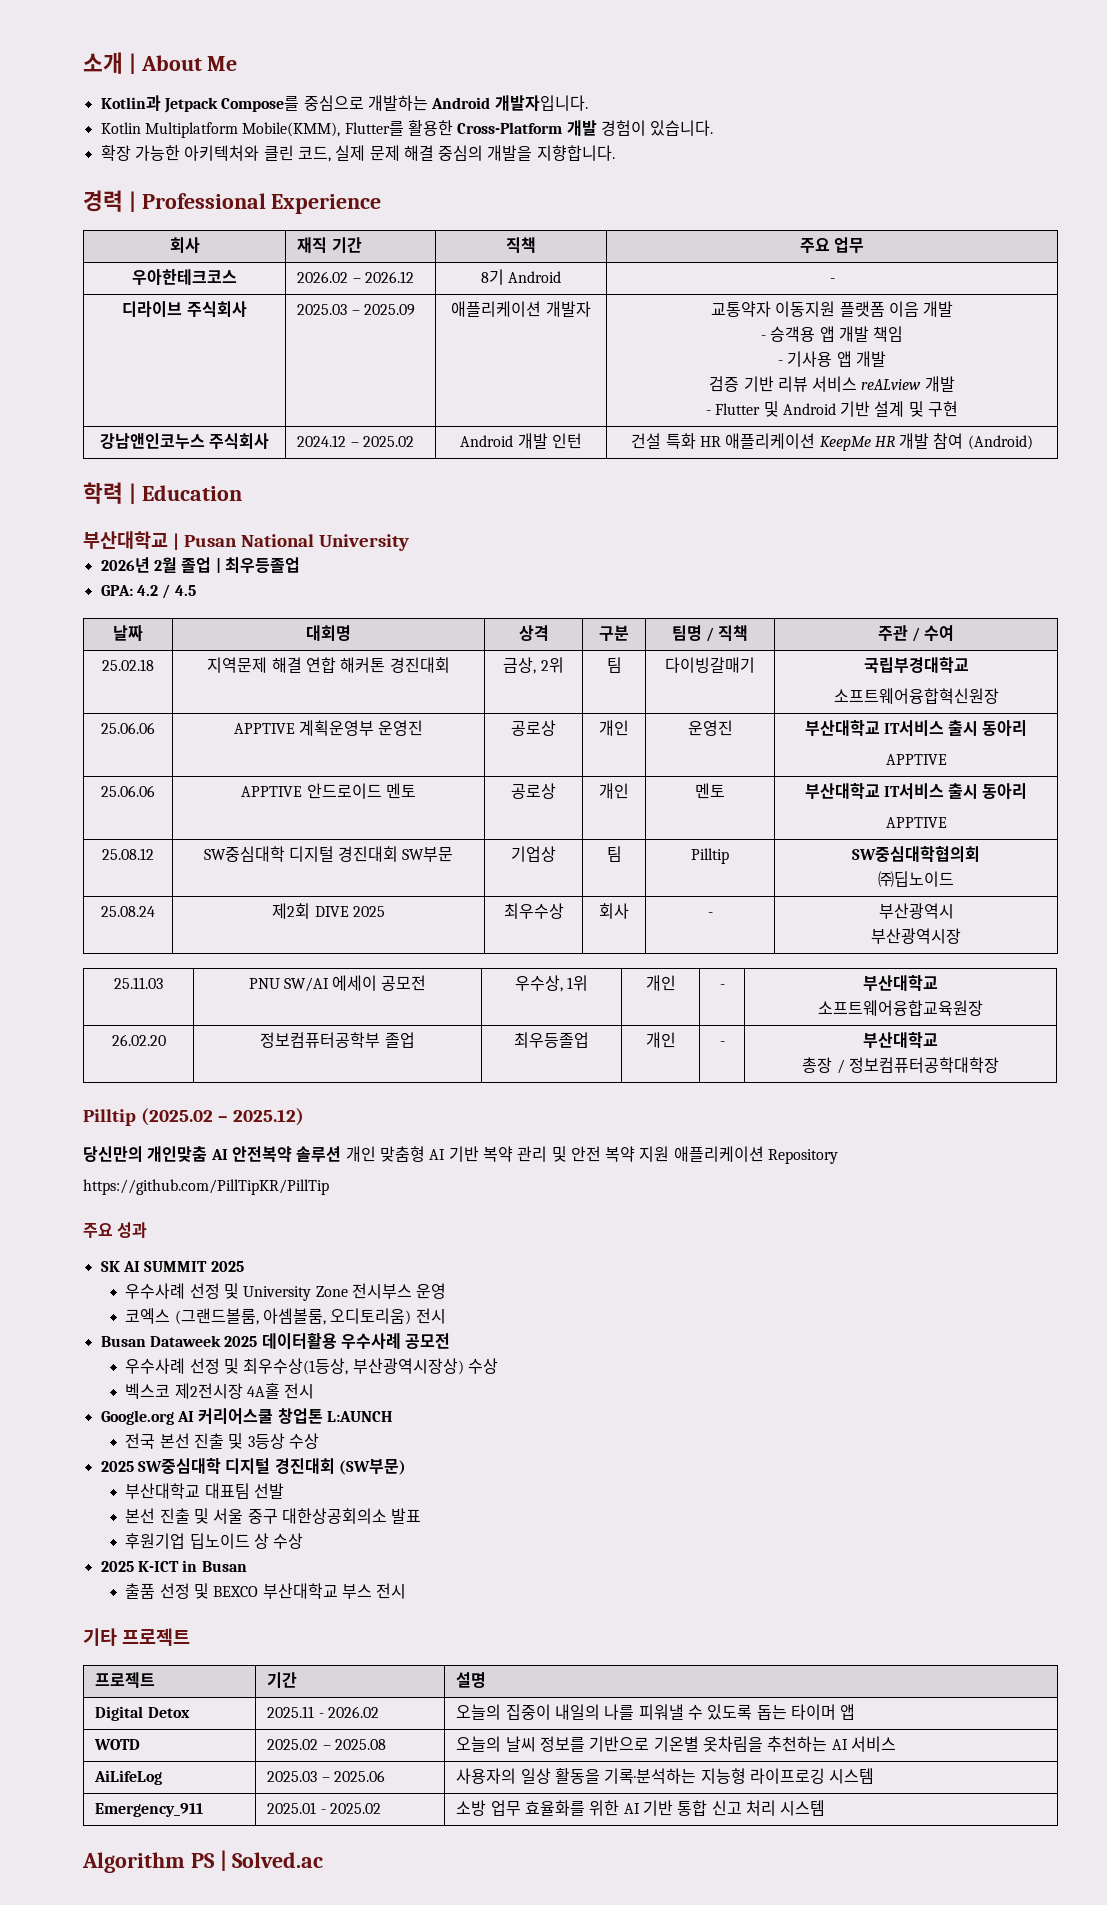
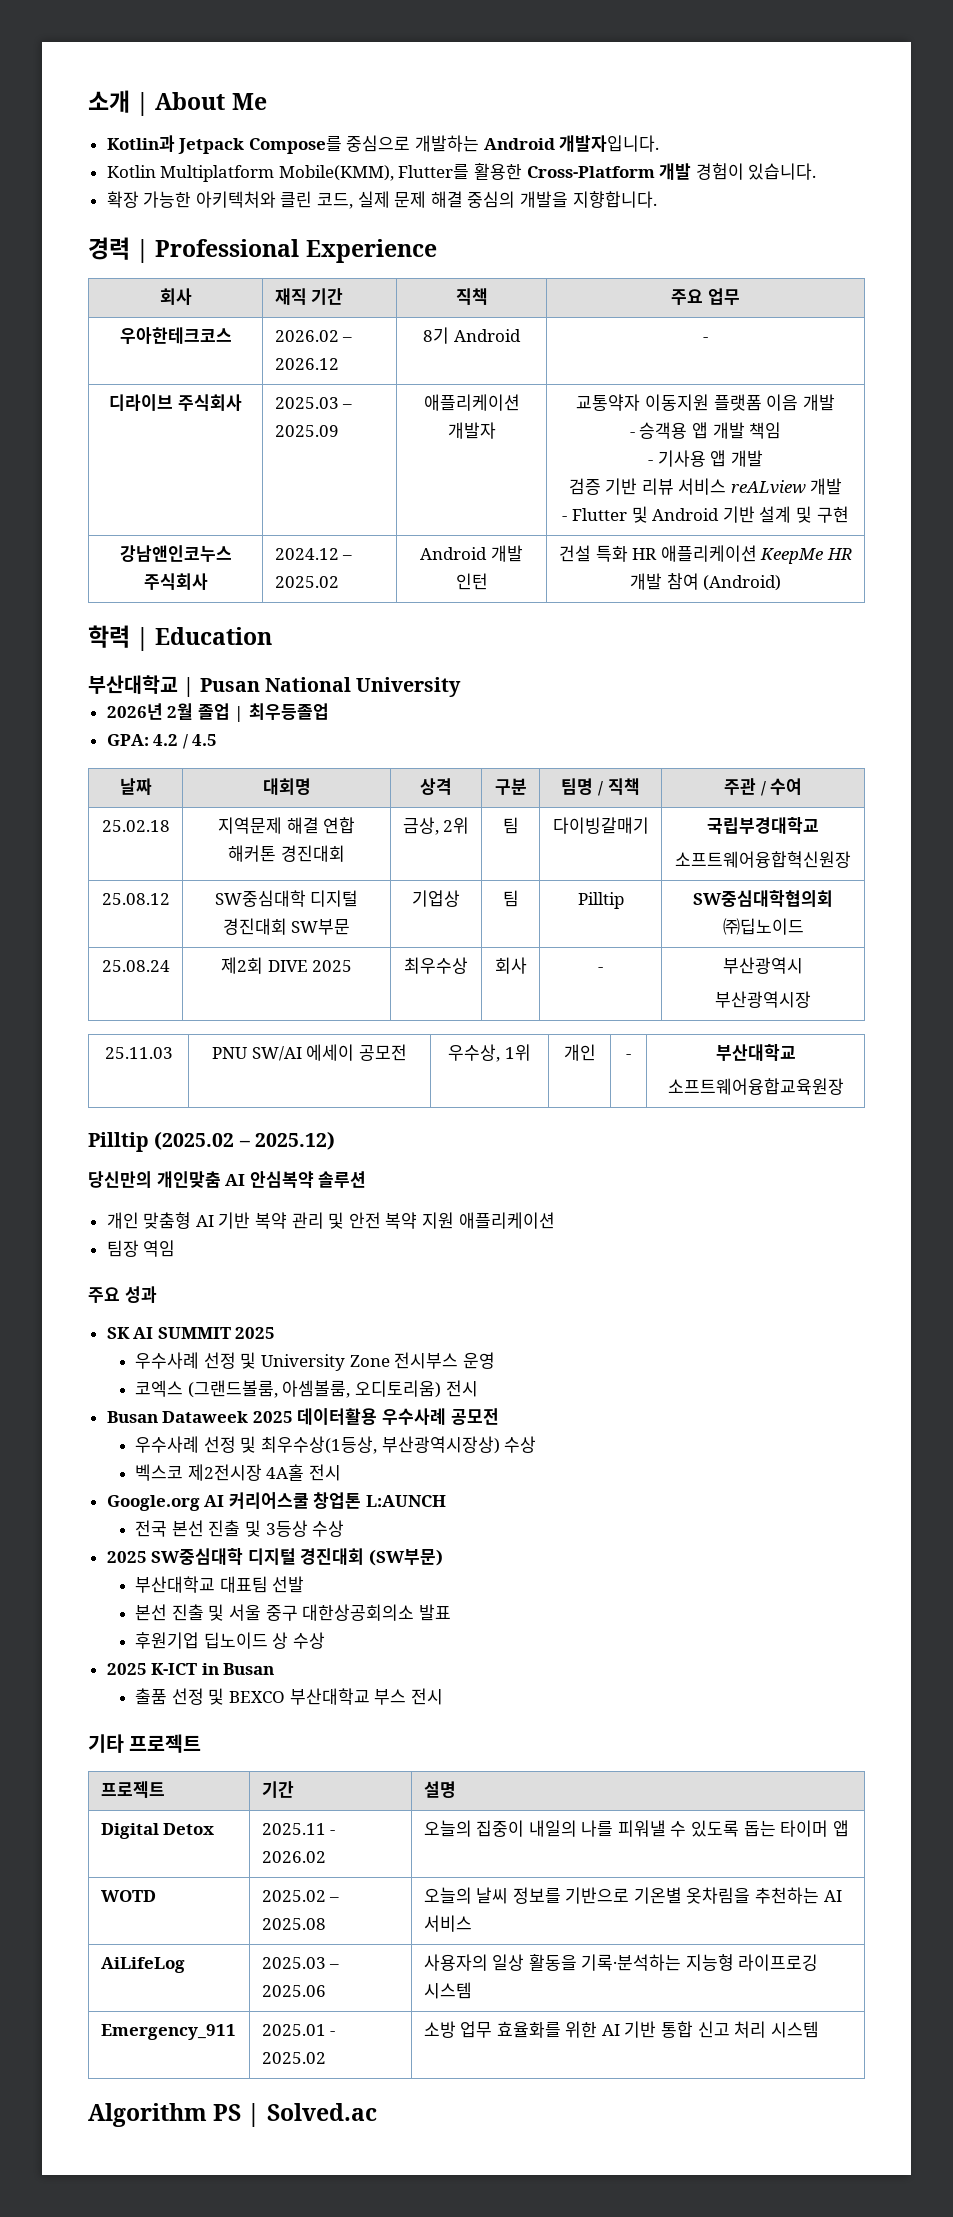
- 25.06.06 | APPTIVE 계획운영부 운영진 | 공로상 | 개인 | 운영진 | 부산대학교 IT서비스 출시 동아리
- APPTIVE
- 25.06.06 | APPTIVE 안드로이드 멘토 | 공로상 | 개인 | 멘토 | 부산대학교 IT서비스 출시 동아리
- APPTIVE
- 26.02.20 | 정보컴퓨터공학부 졸업 | 최우등졸업 | 개인 | - | 부산대학교
- 총장 / 정보컴퓨터공학대학장
- 당신만의 개인맞춤 AI 안전복약 솔루션 개인 맞춤형 AI 기반 복약 관리 및 안전 복약 지원 애플리케이션 Repository
- https://github.com/PillTipKR/PillTip
+ 당신만의 개인맞춤 AI 안심복약 솔루션
+ 개인 맞춤형 AI 기반 복약 관리 및 안전 복약 지원 애플리케이션
+ 팀장 역임

